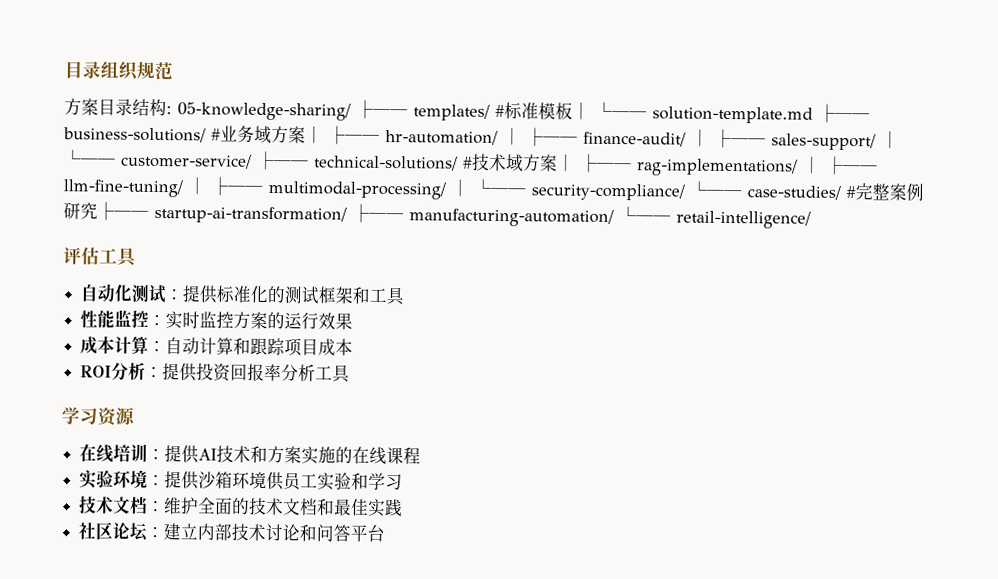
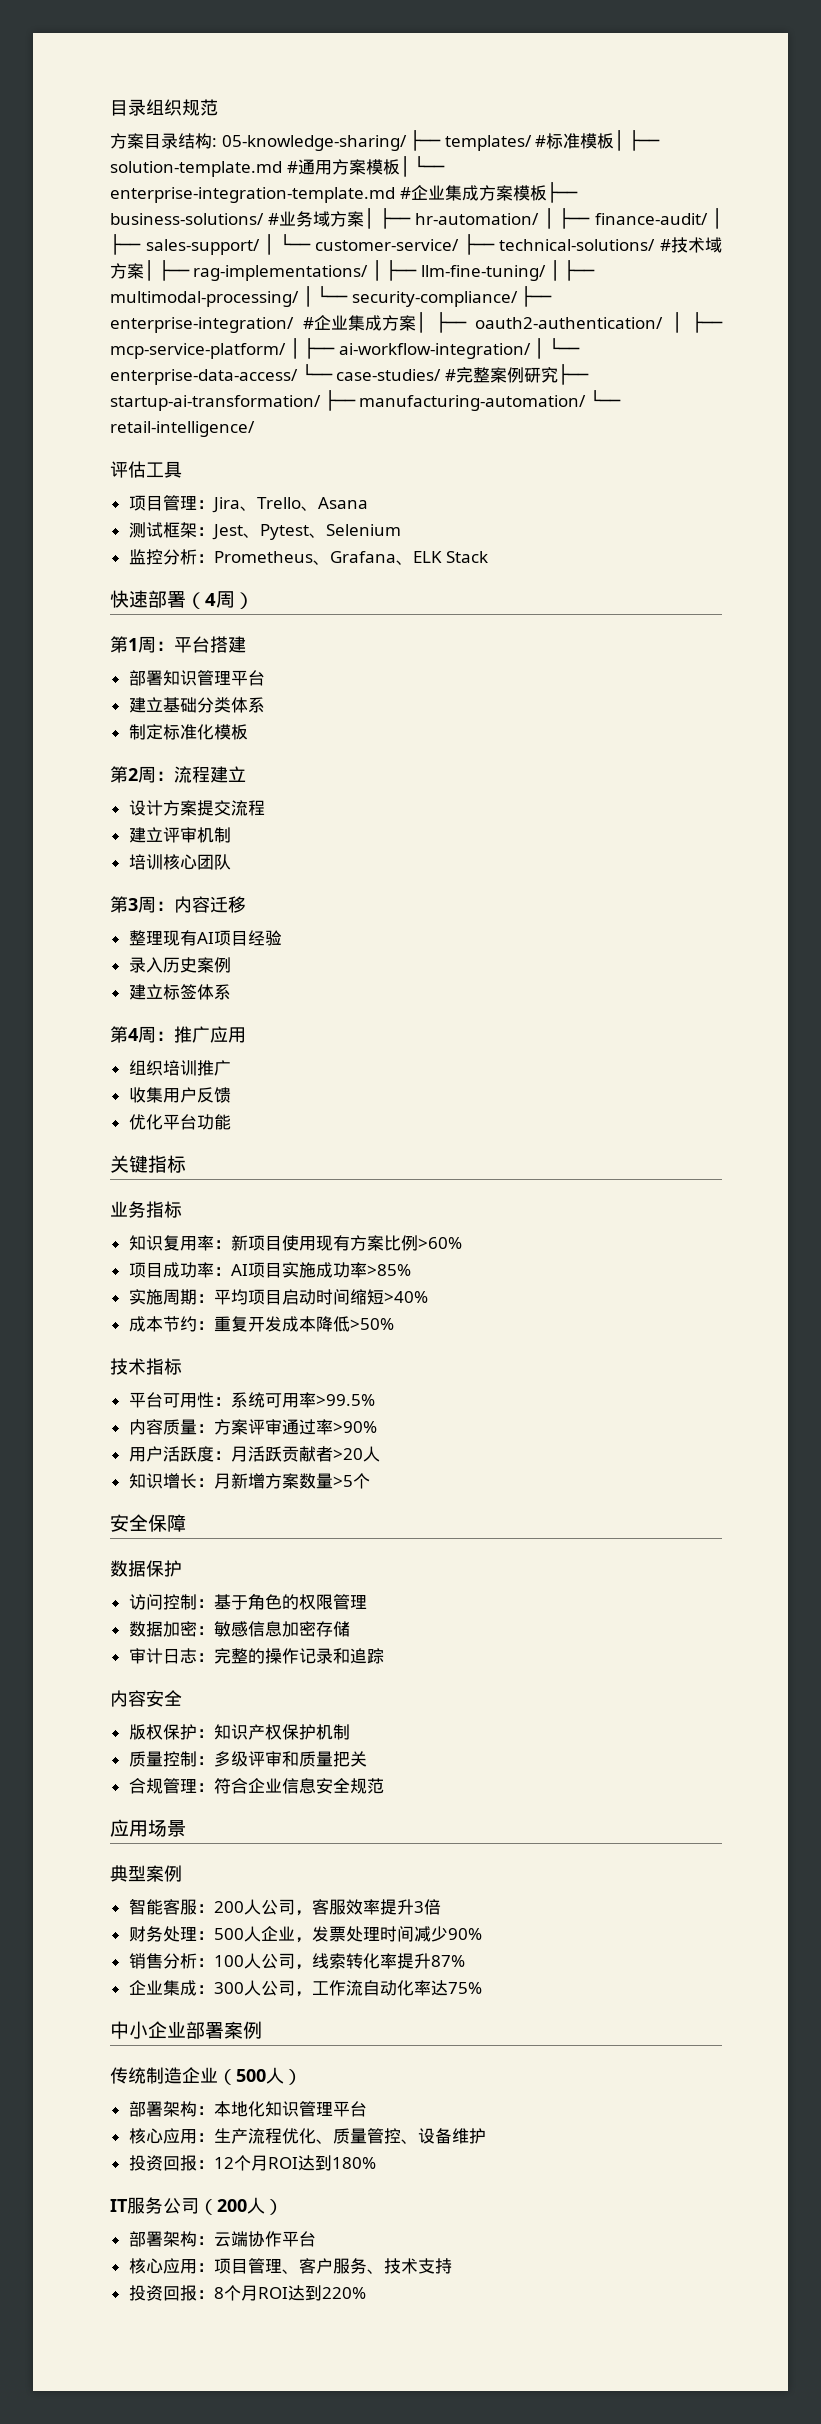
- 方案目录结构: 05-knowledge-sharing/ ├── templates/ #标准模板│ └── solution-template.md ├── business-solutions/ #业务域方案│ ├── hr-automation/ │ ├── finance-audit/ │ ├── sales-support/ │ └── customer-service/ ├── technical-solutions/ #技术域方案│ ├── rag-implementations/ │ ├── llm-fine-tuning/ │ ├── multimodal-processing/ │ └── security-compliance/ └── case-studies/ #完整案例研究├── startup-ai-transformation/ ├── manufacturing-automation/ └── retail-intelligence/
+ 方案目录结构: 05-knowledge-sharing/ ├── templates/ #标准模板│ ├── solution-template.md #通用方案模板│ └── enterprise-integration-template.md #企业集成方案模板├── business-solutions/ #业务域方案│ ├── hr-automation/ │ ├── finance-audit/ │ ├── sales-support/ │ └── customer-service/ ├── technical-solutions/ #技术域方案│ ├── rag-implementations/ │ ├── llm-fine-tuning/ │ ├── multimodal-processing/ │ └── security-compliance/ ├── enterprise-integration/ #企业集成方案│ ├── oauth2-authentication/ │ ├── mcp-service-platform/ │ ├── ai-workflow-integration/ │ └── enterprise-data-access/ └── case-studies/ #完整案例研究├── startup-ai-transformation/ ├── manufacturing-automation/ └── retail-intelligence/
- 自动化测试：提供标准化的测试框架和工具
- 性能监控：实时监控方案的运行效果
- 成本计算：自动计算和跟踪项目成本
- ROI分析：提供投资回报率分析工具
- 学习资源
- 在线培训：提供AI技术和方案实施的在线课程
- 实验环境：提供沙箱环境供员工实验和学习
- 技术文档：维护全面的技术文档和最佳实践
- 社区论坛：建立内部技术讨论和问答平台
+ 项目管理：Jira、Trello、Asana
+ 测试框架：Jest、Pytest、Selenium
+ 监控分析：Prometheus、Grafana、ELK Stack
+ 快速部署（4周）
+ 第1周：平台搭建
+ 部署知识管理平台
+ 建立基础分类体系
+ 制定标准化模板
+ 第2周：流程建立
+ 设计方案提交流程
+ 建立评审机制
+ 培训核心团队
+ 第3周：内容迁移
+ 整理现有AI项目经验
+ 录入历史案例
+ 建立标签体系
+ 第4周：推广应用
+ 组织培训推广
+ 收集用户反馈
+ 优化平台功能
+ 关键指标
+ 业务指标
+ 知识复用率：新项目使用现有方案比例>60%
+ 项目成功率：AI项目实施成功率>85%
+ 实施周期：平均项目启动时间缩短>40%
+ 成本节约：重复开发成本降低>50%
+ 技术指标
+ 平台可用性：系统可用率>99.5%
+ 内容质量：方案评审通过率>90%
+ 用户活跃度：月活跃贡献者>20人
+ 知识增长：月新增方案数量>5个
+ 安全保障
+ 数据保护
+ 访问控制：基于角色的权限管理
+ 数据加密：敏感信息加密存储
+ 审计日志：完整的操作记录和追踪
+ 内容安全
+ 版权保护：知识产权保护机制
+ 质量控制：多级评审和质量把关
+ 合规管理：符合企业信息安全规范
+ 应用场景
+ 典型案例
+ 智能客服：200人公司，客服效率提升3倍
+ 财务处理：500人企业，发票处理时间减少90%
+ 销售分析：100人公司，线索转化率提升87%
+ 企业集成：300人公司，工作流自动化率达75%
+ 中小企业部署案例
+ 传统制造企业（500人）
+ 部署架构：本地化知识管理平台
+ 核心应用：生产流程优化、质量管控、设备维护
+ 投资回报：12个月ROI达到180%
+ IT服务公司（200人）
+ 部署架构：云端协作平台
+ 核心应用：项目管理、客户服务、技术支持
+ 投资回报：8个月ROI达到220%

